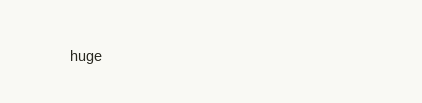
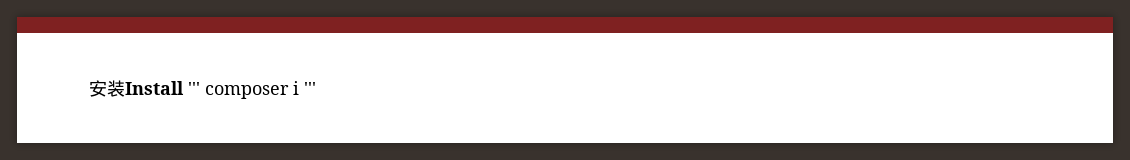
- huge
+ 安装Install ''' composer i '''

